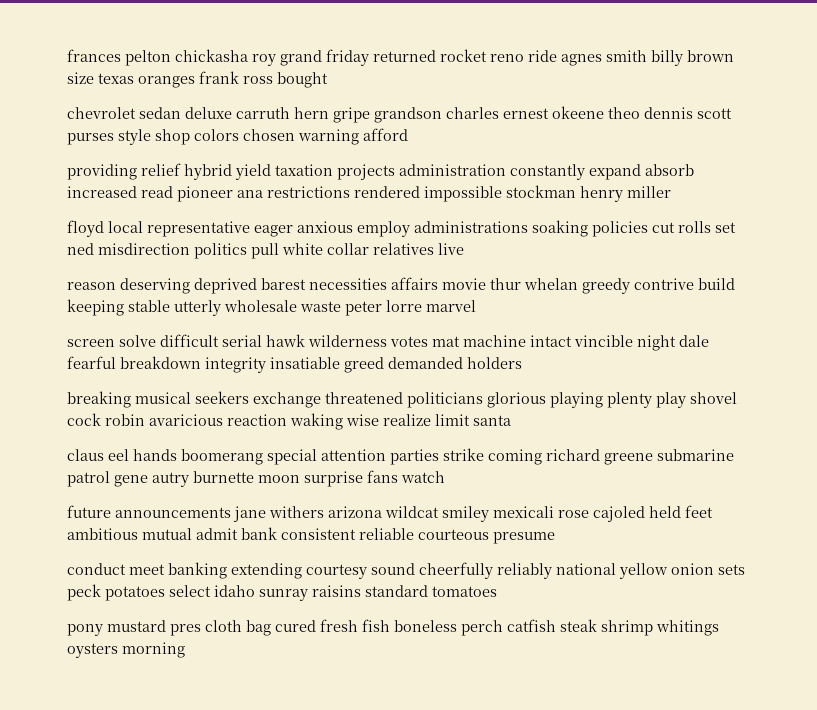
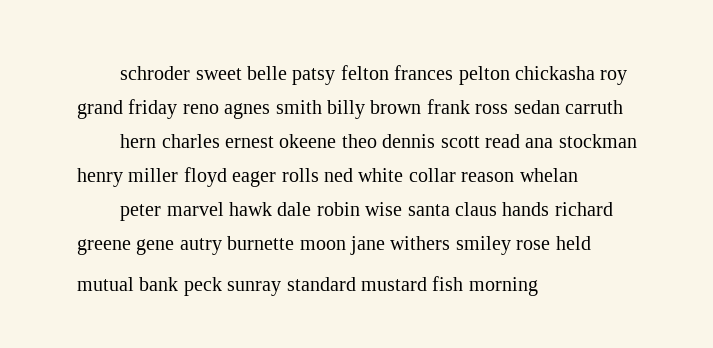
- frances pelton chickasha roy grand friday returned rocket reno ride agnes smith billy brown size texas oranges frank ross bought
- chevrolet sedan deluxe carruth hern gripe grandson charles ernest okeene theo dennis scott purses style shop colors chosen warning afford
- providing relief hybrid yield taxation projects administration constantly expand absorb increased read pioneer ana restrictions rendered impossible stockman henry miller
- floyd local representative eager anxious employ administrations soaking policies cut rolls set ned misdirection politics pull white collar relatives live
- reason deserving deprived barest necessities affairs movie thur whelan greedy contrive build keeping stable utterly wholesale waste peter lorre marvel
- screen solve difficult serial hawk wilderness votes mat machine intact vincible night dale fearful breakdown integrity insatiable greed demanded holders
- breaking musical seekers exchange threatened politicians glorious playing plenty play shovel cock robin avaricious reaction waking wise realize limit santa
- claus eel hands boomerang special attention parties strike coming richard greene submarine patrol gene autry burnette moon surprise fans watch
- future announcements jane withers arizona wildcat smiley mexicali rose cajoled held feet ambitious mutual admit bank consistent reliable courteous presume
- conduct meet banking extending courtesy sound cheerfully reliably national yellow onion sets peck potatoes select idaho sunray raisins standard tomatoes
- pony mustard pres cloth bag cured fresh fish boneless perch catfish steak shrimp whitings oysters morning
+ schroder sweet belle patsy felton frances pelton chickasha roy grand friday reno agnes smith billy brown frank ross sedan carruth
+ hern charles ernest okeene theo dennis scott read ana stockman henry miller floyd eager rolls ned white collar reason whelan
+ peter marvel hawk dale robin wise santa claus hands richard greene gene autry burnette moon jane withers smiley rose held
+ mutual bank peck sunray standard mustard fish morning

